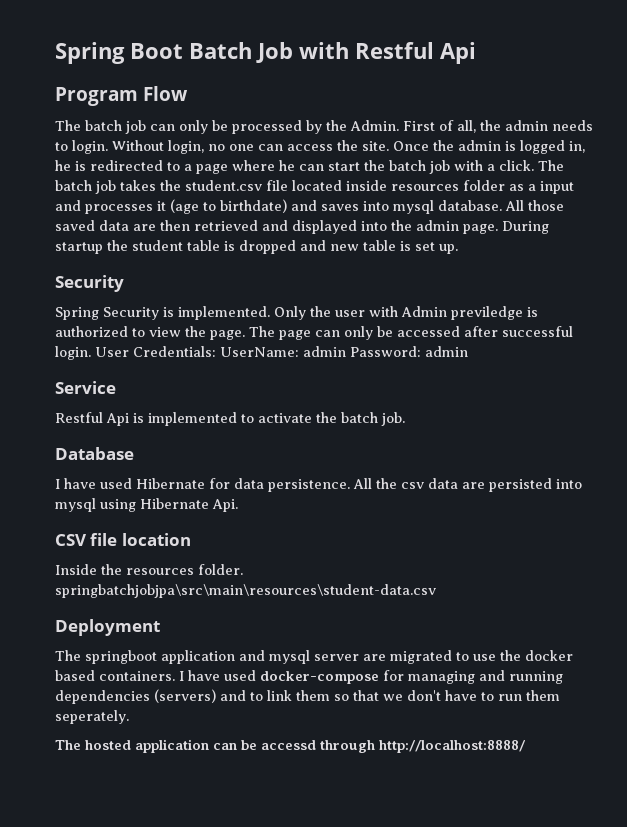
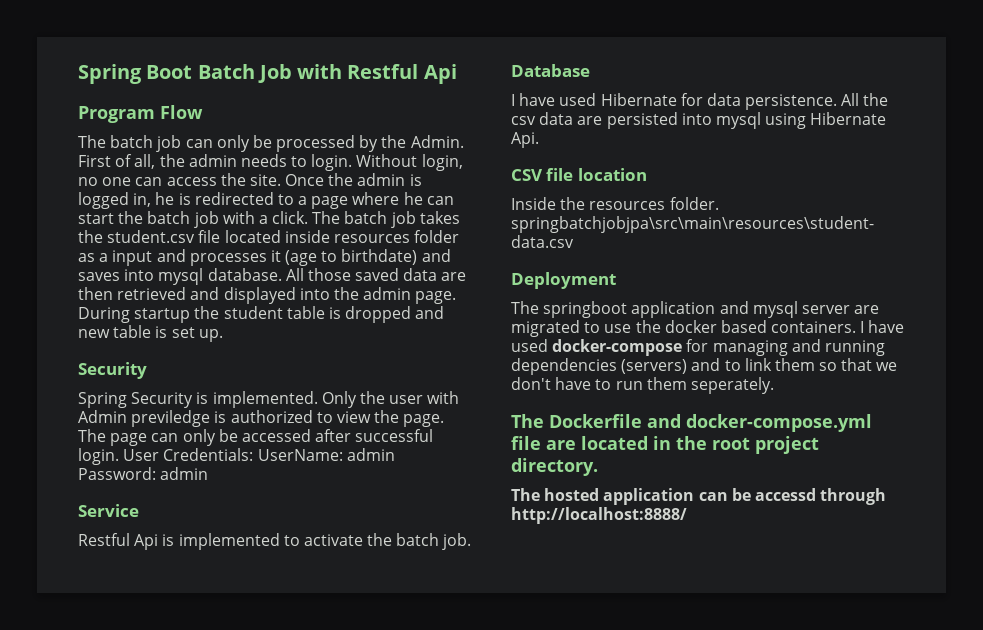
+ The Dockerfile and docker-compose.yml file are located in the root project directory.

